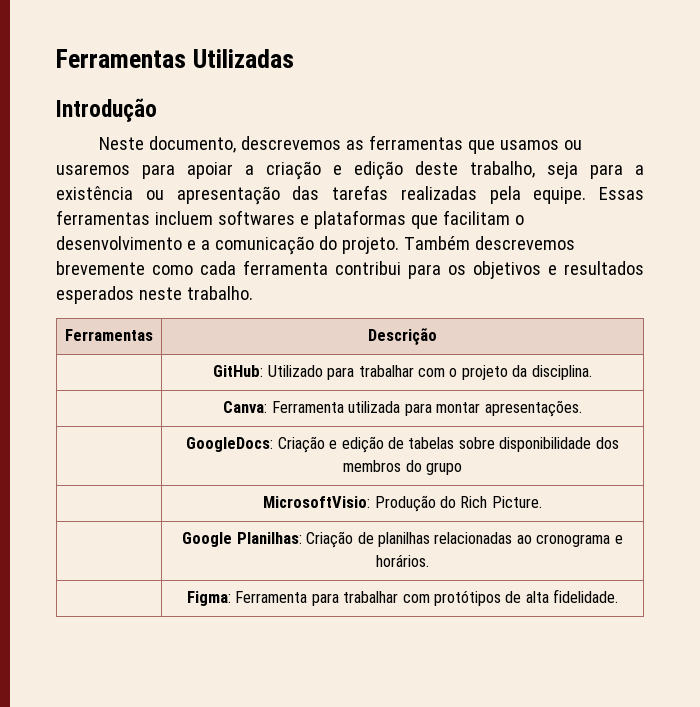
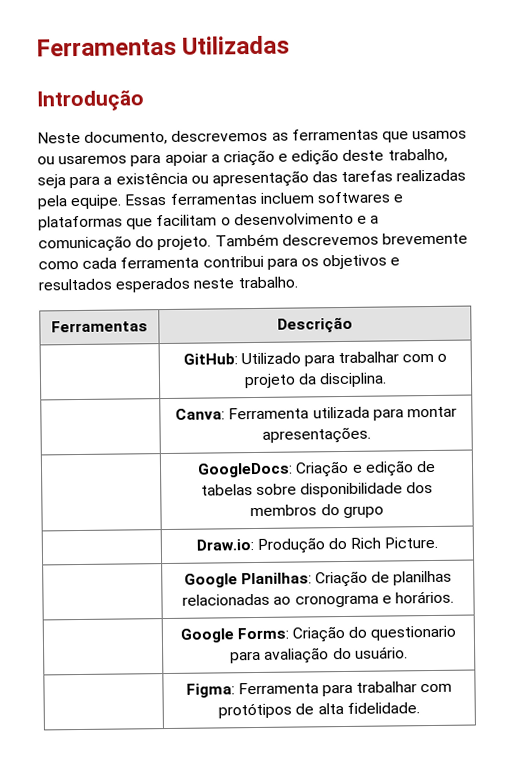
- | MicrosoftVisio: Produção do Rich Picture.
+ | Draw.io: Produção do Rich Picture.
+ | Google Forms: Criação do questionario para avaliação do usuário.

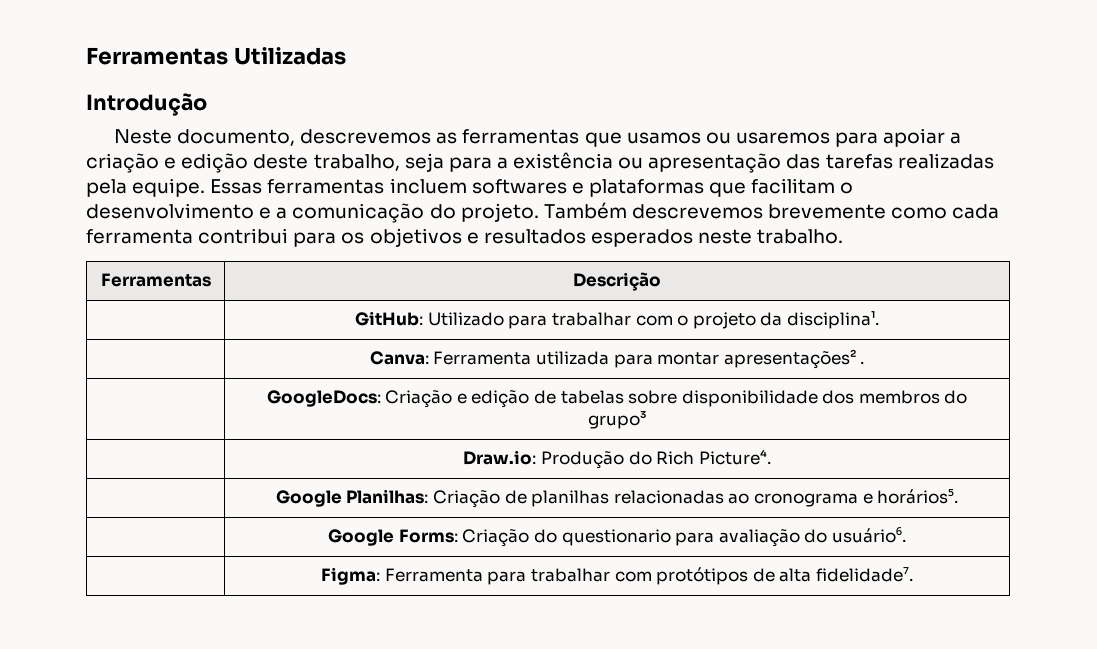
- | GitHub: Utilizado para trabalhar com o projeto da disciplina.
+ | GitHub: Utilizado para trabalhar com o projeto da disciplina¹.
- | Canva: Ferramenta utilizada para montar apresentações.
+ | Canva: Ferramenta utilizada para montar apresentações² .
- | GoogleDocs: Criação e edição de tabelas sobre disponibilidade dos membros do grupo
+ | GoogleDocs: Criação e edição de tabelas sobre disponibilidade dos membros do grupo³
- | Draw.io: Produção do Rich Picture.
+ | Draw.io: Produção do Rich Picture⁴.
- | Google Planilhas: Criação de planilhas relacionadas ao cronograma e horários.
+ | Google Planilhas: Criação de planilhas relacionadas ao cronograma e horários⁵.
- | Google Forms: Criação do questionario para avaliação do usuário.
+ | Google Forms: Criação do questionario para avaliação do usuário⁶.
- | Figma: Ferramenta para trabalhar com protótipos de alta fidelidade.
+ | Figma: Ferramenta para trabalhar com protótipos de alta fidelidade⁷.

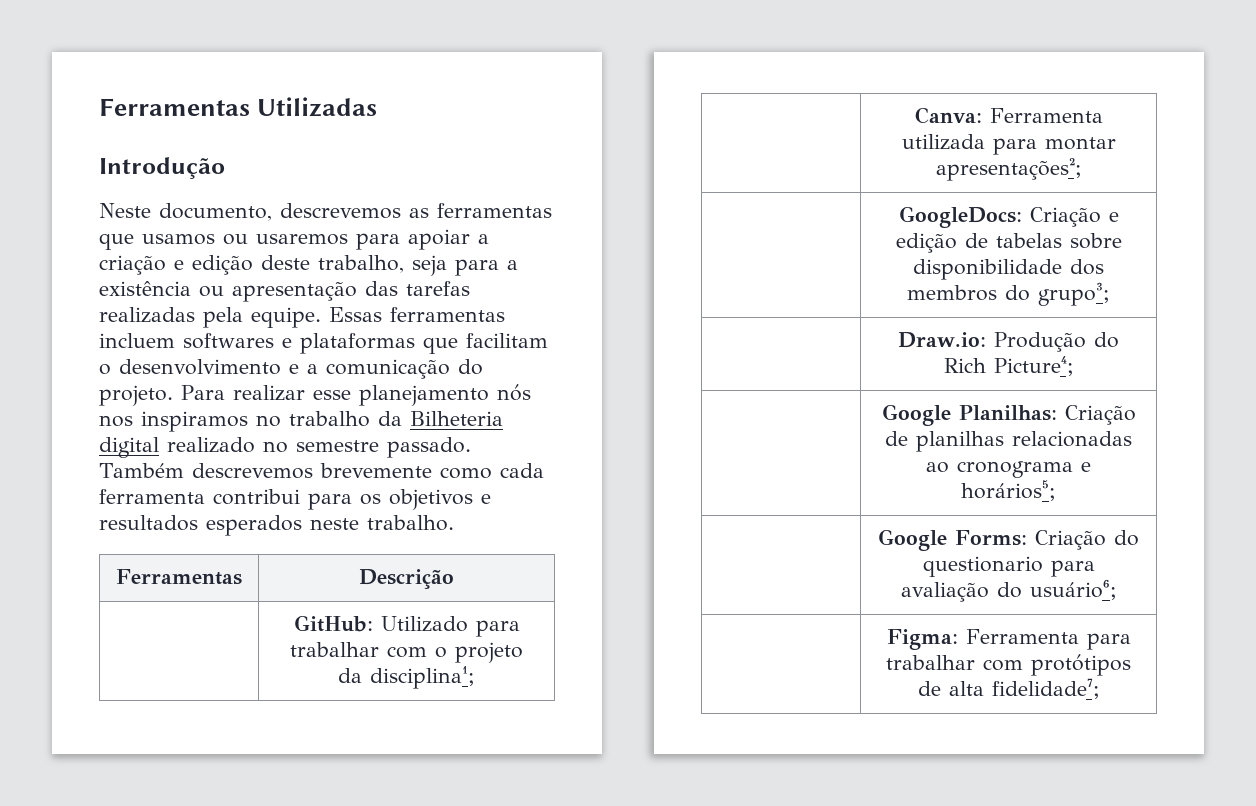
+ Para realizar esse planejamento nós nos inspiramos no trabalho da Bilheteria digital realizado no semestre passado.
- | GitHub: Utilizado para trabalhar com o projeto da disciplina¹.
+ | GitHub: Utilizado para trabalhar com o projeto da disciplina¹;
- | Canva: Ferramenta utilizada para montar apresentações² .
+ | Canva: Ferramenta utilizada para montar apresentações²;
- | GoogleDocs: Criação e edição de tabelas sobre disponibilidade dos membros do grupo³
+ | GoogleDocs: Criação e edição de tabelas sobre disponibilidade dos membros do grupo³;
- | Draw.io: Produção do Rich Picture⁴.
+ | Draw.io: Produção do Rich Picture⁴;
- | Google Planilhas: Criação de planilhas relacionadas ao cronograma e horários⁵.
+ | Google Planilhas: Criação de planilhas relacionadas ao cronograma e horários⁵;
- | Google Forms: Criação do questionario para avaliação do usuário⁶.
+ | Google Forms: Criação do questionario para avaliação do usuário⁶;
- | Figma: Ferramenta para trabalhar com protótipos de alta fidelidade⁷.
+ | Figma: Ferramenta para trabalhar com protótipos de alta fidelidade⁷;

